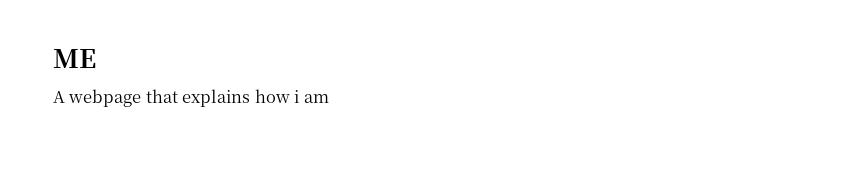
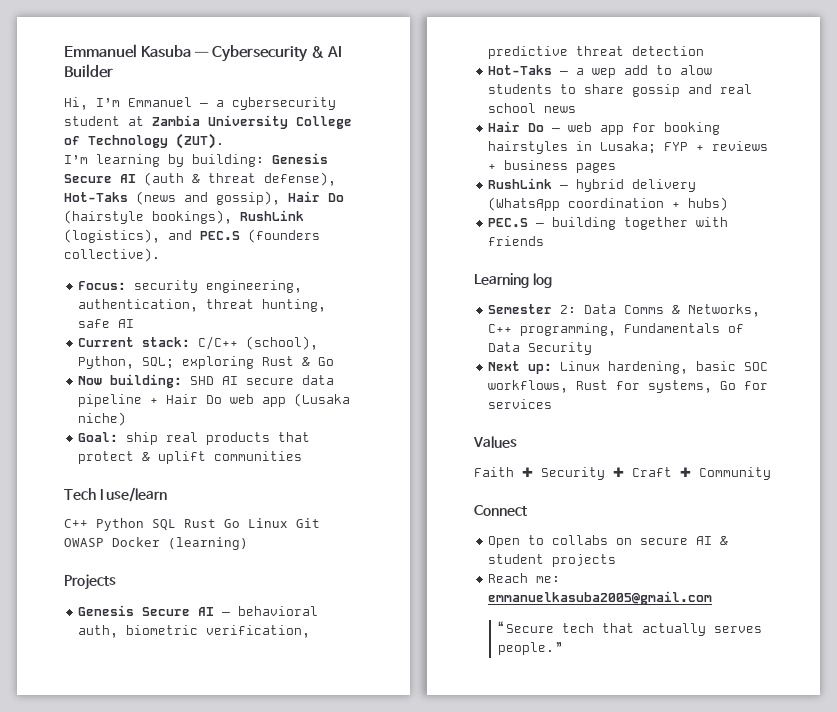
- ME
- A webpage that explains how i am
+ Emmanuel Kasuba — Cybersecurity & AI Builder
+ Hi, I’m Emmanuel — a cybersecurity student at Zambia University College of Technology (ZUT).
+ I’m learning by building: Genesis Secure AI (auth & threat defense), Hot-Taks (news and gossip), Hair Do (hairstyle bookings), RushLink (logistics), and PEC.S (founders collective).
+ Focus: security engineering, authentication, threat hunting, safe AI
+ Current stack: C/C++ (school), Python, SQL; exploring Rust & Go
+ Now building: SHD AI secure data pipeline + Hair Do web app (Lusaka niche)
+ Goal: ship real products that protect & uplift communities
+ Tech I use/learn
+ C++ Python SQL Rust Go Linux Git OWASP Docker (learning)
+ Projects
+ Genesis Secure AI — behavioral auth, biometric verification, predictive threat detection
+ Hot-Taks — a wep add to alow students to share gossip and real school news
+ Hair Do — web app for booking hairstyles in Lusaka; FYP + reviews + business pages
+ RushLink — hybrid delivery (WhatsApp coordination + hubs)
+ PEC.S — building together with friends
+ Learning log
+ Semester 2: Data Comms & Networks, C++ programming, Fundamentals of Data Security
+ Next up: Linux hardening, basic SOC workflows, Rust for systems, Go for services
+ Values
+ Faith ✚ Security ✚ Craft ✚ Community
+ Connect
+ Open to collabs on secure AI & student projects
+ Reach me: emmanuelkasuba2005@gmail.com
+ “Secure tech that actually serves people.”

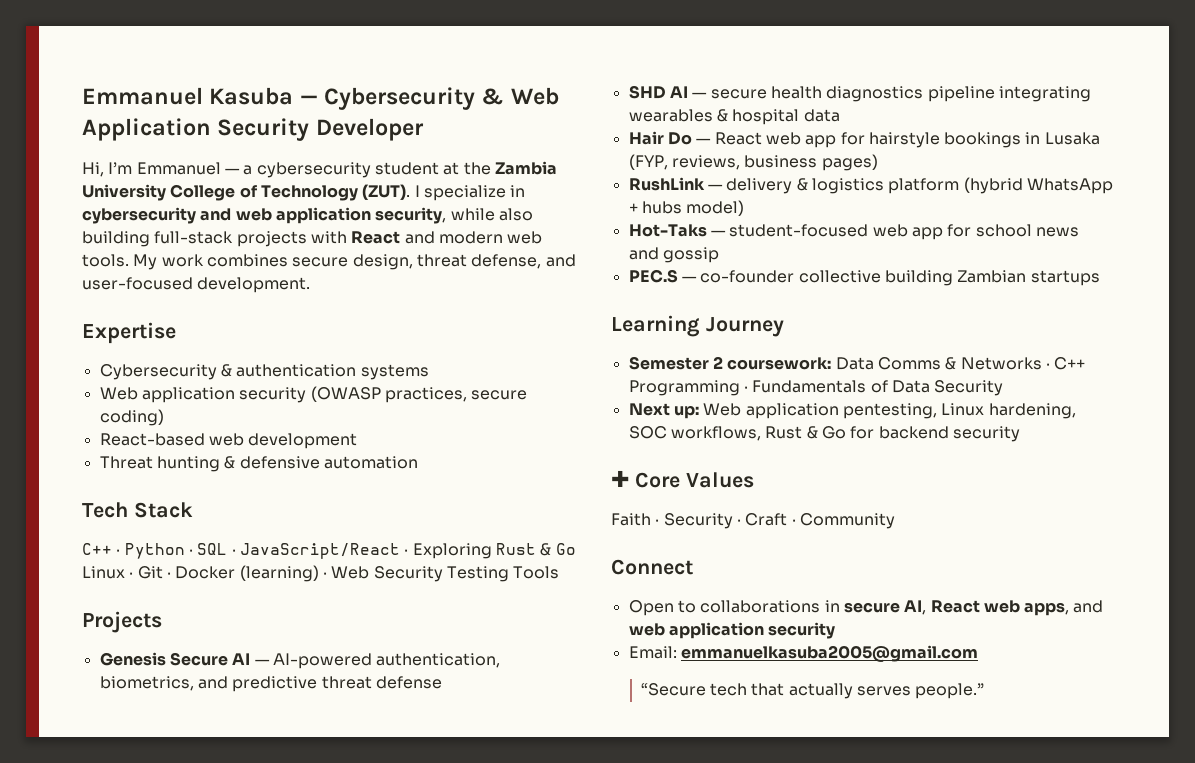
- Emmanuel Kasuba — Cybersecurity & AI Builder
+ Emmanuel Kasuba — Cybersecurity & Web Application Security Developer
- Hi, I’m Emmanuel — a cybersecurity student at Zambia University College of Technology (ZUT).
- I’m learning by building: Genesis Secure AI (auth & threat defense), Hot-Taks (news and gossip), Hair Do (hairstyle bookings), RushLink (logistics), and PEC.S (founders collective).
- Focus: security engineering, authentication, threat hunting, safe AI
- Current stack: C/C++ (school), Python, SQL; exploring Rust & Go
- Now building: SHD AI secure data pipeline + Hair Do web app (Lusaka niche)
- Goal: ship real products that protect & uplift communities
- Tech I use/learn
- C++ Python SQL Rust Go Linux Git OWASP Docker (learning)
+ Hi, I’m Emmanuel — a cybersecurity student at the Zambia University College of Technology (ZUT). I specialize in cybersecurity and web application security, while also building full-stack projects with React and modern web tools. My work combines secure design, threat defense, and user-focused development.
+ Expertise
+ Cybersecurity & authentication systems
+ Web application security (OWASP practices, secure coding)
+ React-based web development
+ Threat hunting & defensive automation
+ Tech Stack
+ C++ · Python · SQL · JavaScript/React · Exploring Rust & Go Linux · Git · Docker (learning) · Web Security Testing Tools
- Genesis Secure AI — behavioral auth, biometric verification, predictive threat detection
- Hot-Taks — a wep add to alow students to share gossip and real school news
+ Genesis Secure AI — AI-powered authentication, biometrics, and predictive threat defense
+ SHD AI — secure health diagnostics pipeline integrating wearables & hospital data
- Hair Do — web app for booking hairstyles in Lusaka; FYP + reviews + business pages
- RushLink — hybrid delivery (WhatsApp coordination + hubs)
- PEC.S — building together with friends
+ Hair Do — React web app for hairstyle bookings in Lusaka (FYP, reviews, business pages)
+ RushLink — delivery & logistics platform (hybrid WhatsApp + hubs model)
+ Hot-Taks — student-focused web app for school news and gossip
+ PEC.S — co-founder collective building Zambian startups
- Learning log
+ Learning Journey
- Semester 2: Data Comms & Networks, C++ programming, Fundamentals of Data Security
+ Semester 2 coursework: Data Comms & Networks · C++ Programming · Fundamentals of Data Security
- Next up: Linux hardening, basic SOC workflows, Rust for systems, Go for services
- Values
- Faith ✚ Security ✚ Craft ✚ Community
+ Next up: Web application pentesting, Linux hardening, SOC workflows, Rust & Go for backend security
+ ✚ Core Values
+ Faith · Security · Craft · Community
  Connect
- Open to collabs on secure AI & student projects
- Reach me: emmanuelkasuba2005@gmail.com
+ Open to collaborations in secure AI, React web apps, and web application security
+ Email: emmanuelkasuba2005@gmail.com

